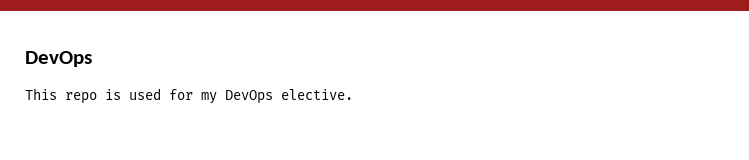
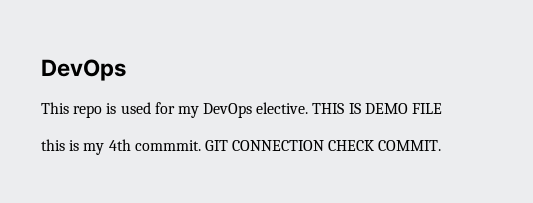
+ THIS IS DEMO FILE
+ this is my 4th commmit. GIT CONNECTION CHECK COMMIT.

